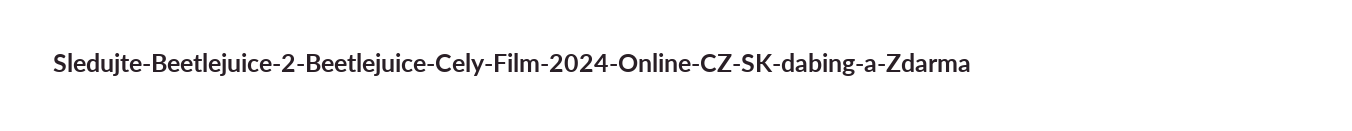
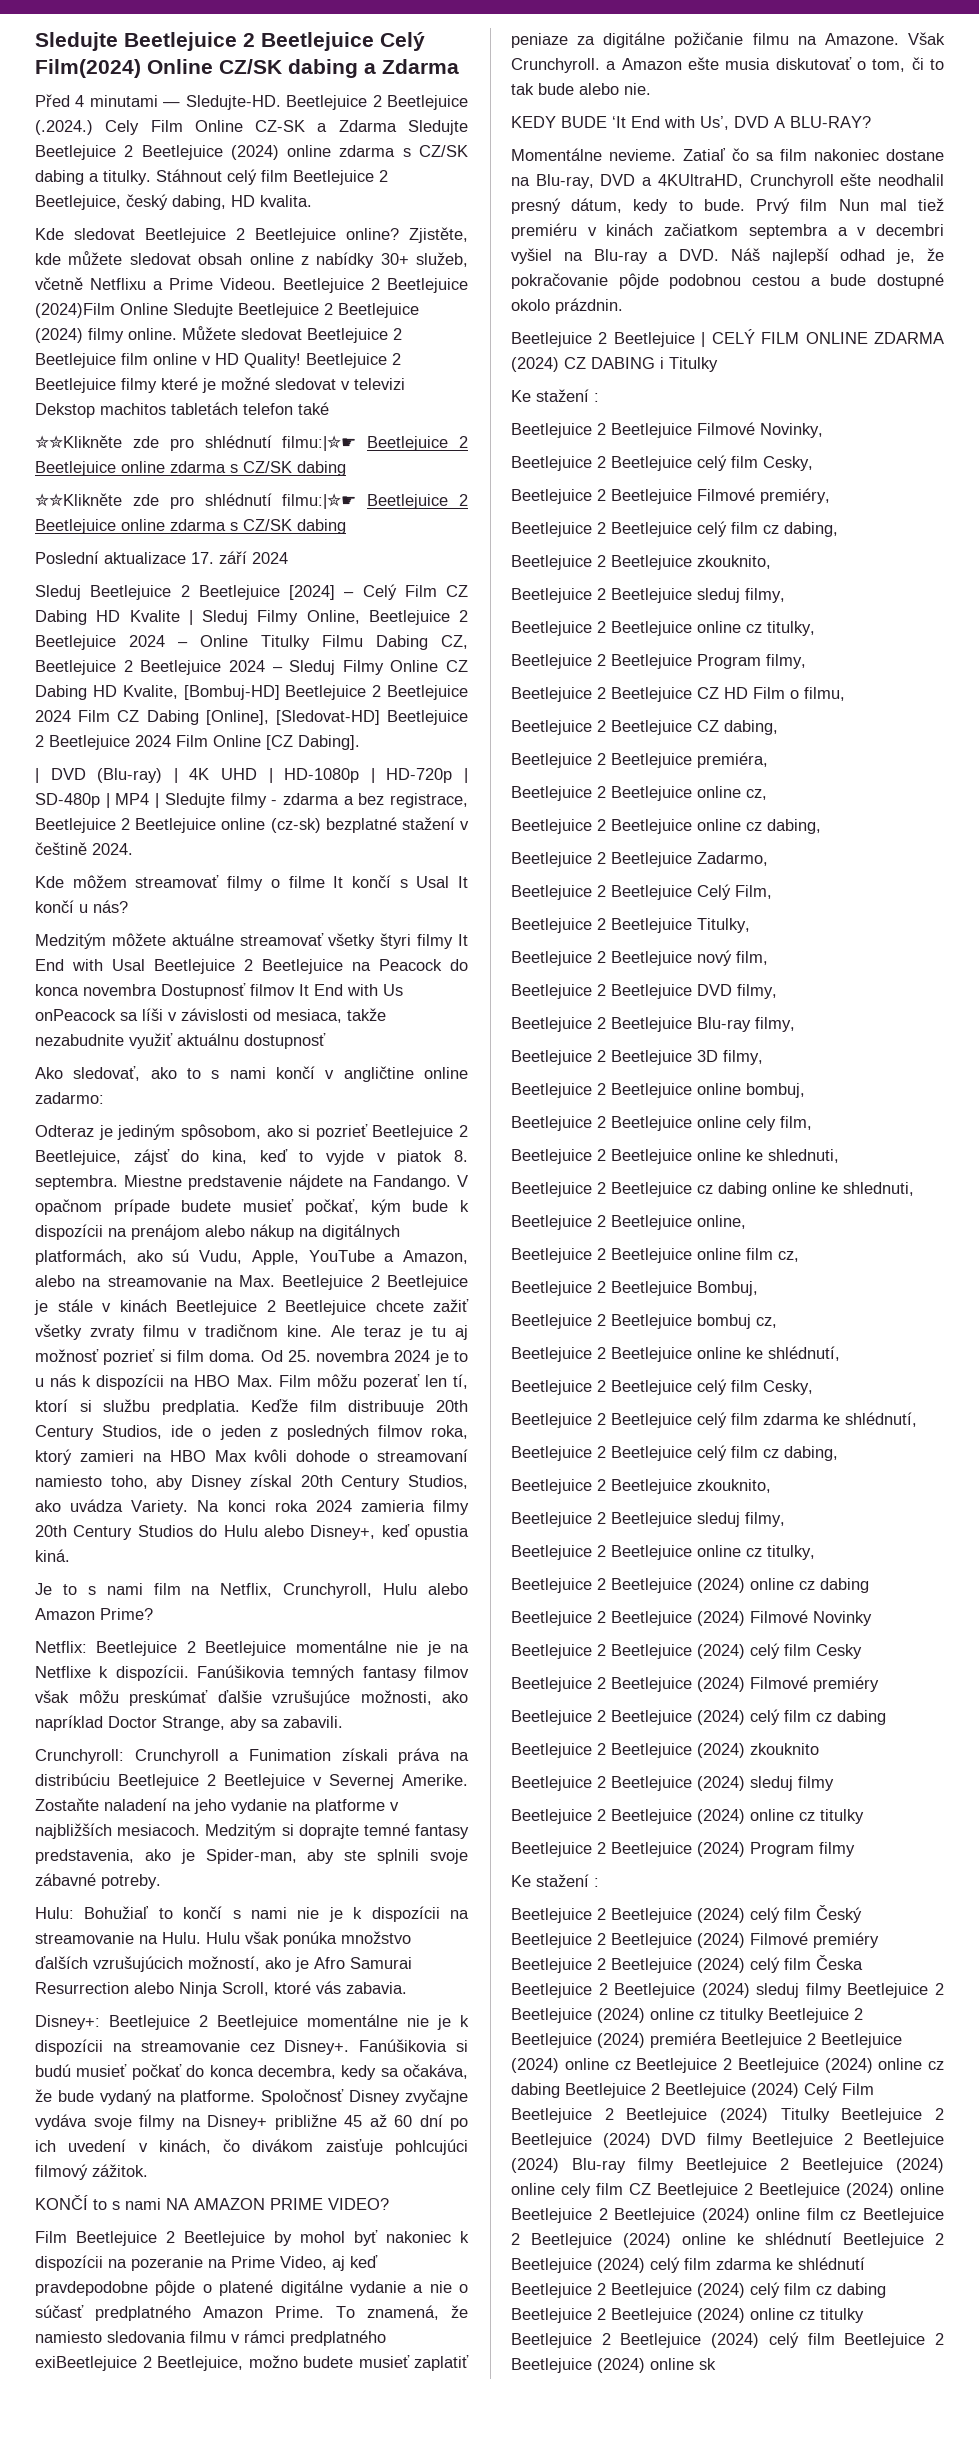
- Sledujte-Beetlejuice-2-Beetlejuice-Cely-Film-2024-Online-CZ-SK-dabing-a-Zdarma
+ Sledujte Beetlejuice 2 Beetlejuice Celý Film(2024) Online CZ/SK dabing a Zdarma
+ Před 4 minutami — Sledujte-HD. Beetlejuice 2 Beetlejuice (.2024.) Cely Film Online CZ-SK a Zdarma Sledujte Beetlejuice 2 Beetlejuice (2024) online zdarma s CZ/SK dabing a titulky. Stáhnout celý film Beetlejuice 2 Beetlejuice, český dabing, HD kvalita.
+ Kde sledovat Beetlejuice 2 Beetlejuice online? Zjistěte, kde můžete sledovat obsah online z nabídky 30+ služeb, včetně Netflixu a Prime Videou. Beetlejuice 2 Beetlejuice (2024)Film Online Sledujte Beetlejuice 2 Beetlejuice (2024) filmy online. Můžete sledovat Beetlejuice 2 Beetlejuice film online v HD Quality! Beetlejuice 2 Beetlejuice filmy které je možné sledovat v televizi Dekstop machitos tabletách telefon také
+ ✮✮Klikněte zde pro shlédnutí filmu:|✮☛ Beetlejuice 2 Beetlejuice online zdarma s CZ/SK dabing
+ ✮✮Klikněte zde pro shlédnutí filmu:|✮☛ Beetlejuice 2 Beetlejuice online zdarma s CZ/SK dabing
+ Poslední aktualizace 17. září 2024
+ Sleduj Beetlejuice 2 Beetlejuice [2024] – Celý Film CZ Dabing HD Kvalite | Sleduj Filmy Online, Beetlejuice 2 Beetlejuice 2024 – Online Titulky Filmu Dabing CZ, Beetlejuice 2 Beetlejuice 2024 – Sleduj Filmy Online CZ Dabing HD Kvalite, [Bombuj-HD] Beetlejuice 2 Beetlejuice 2024 Film CZ Dabing [Online], [Sledovat-HD] Beetlejuice 2 Beetlejuice 2024 Film Online [CZ Dabing].
+ | DVD (Blu-ray) | 4K UHD | HD-1080p | HD-720p | SD-480p | MP4 | Sledujte filmy - zdarma a bez registrace, Beetlejuice 2 Beetlejuice online (cz-sk) bezplatné stažení v češtině 2024.
+ Kde môžem streamovať filmy o filme It končí s Usal It končí u nás?
+ Medzitým môžete aktuálne streamovať všetky štyri filmy It End with Usal Beetlejuice 2 Beetlejuice na Peacock do konca novembra Dostupnosť filmov It End with Us onPeacock sa líši v závislosti od mesiaca, takže nezabudnite využiť aktuálnu dostupnosť
+ Ako sledovať, ako to s nami končí v angličtine online zadarmo:
+ Odteraz je jediným spôsobom, ako si pozrieť Beetlejuice 2 Beetlejuice, zájsť do kina, keď to vyjde v piatok 8. septembra. Miestne predstavenie nájdete na Fandango. V opačnom prípade budete musieť počkať, kým bude k dispozícii na prenájom alebo nákup na digitálnych platformách, ako sú Vudu, Apple, YouTube a Amazon, alebo na streamovanie na Max. Beetlejuice 2 Beetlejuice je stále v kinách Beetlejuice 2 Beetlejuice chcete zažiť všetky zvraty filmu v tradičnom kine. Ale teraz je tu aj možnosť pozrieť si film doma. Od 25. novembra 2024 je to u nás k dispozícii na HBO Max. Film môžu pozerať len tí, ktorí si službu predplatia. Keďže film distribuuje 20th Century Studios, ide o jeden z posledných filmov roka, ktorý zamieri na HBO Max kvôli dohode o streamovaní namiesto toho, aby Disney získal 20th Century Studios, ako uvádza Variety. Na konci roka 2024 zamieria filmy 20th Century Studios do Hulu alebo Disney+, keď opustia kiná.
+ Je to s nami film na Netflix, Crunchyroll, Hulu alebo Amazon Prime?
+ Netflix: Beetlejuice 2 Beetlejuice momentálne nie je na Netflixe k dispozícii. Fanúšikovia temných fantasy filmov však môžu preskúmať ďalšie vzrušujúce možnosti, ako napríklad Doctor Strange, aby sa zabavili.
+ Crunchyroll: Crunchyroll a Funimation získali práva na distribúciu Beetlejuice 2 Beetlejuice v Severnej Amerike. Zostaňte naladení na jeho vydanie na platforme v najbližších mesiacoch. Medzitým si doprajte temné fantasy predstavenia, ako je Spider-man, aby ste splnili svoje zábavné potreby.
+ Hulu: Bohužiaľ to končí s nami nie je k dispozícii na streamovanie na Hulu. Hulu však ponúka množstvo ďalších vzrušujúcich možností, ako je Afro Samurai Resurrection alebo Ninja Scroll, ktoré vás zabavia.
+ Disney+: Beetlejuice 2 Beetlejuice momentálne nie je k dispozícii na streamovanie cez Disney+. Fanúšikovia si budú musieť počkať do konca decembra, kedy sa očakáva, že bude vydaný na platforme. Spoločnosť Disney zvyčajne vydáva svoje filmy na Disney+ približne 45 až 60 dní po ich uvedení v kinách, čo divákom zaisťuje pohlcujúci filmový zážitok.
+ KONČÍ to s nami NA AMAZON PRIME VIDEO?
+ Film Beetlejuice 2 Beetlejuice by mohol byť nakoniec k dispozícii na pozeranie na Prime Video, aj keď pravdepodobne pôjde o platené digitálne vydanie a nie o súčasť predplatného Amazon Prime. To znamená, že namiesto sledovania filmu v rámci predplatného exiBeetlejuice 2 Beetlejuice, možno budete musieť zaplatiť peniaze za digitálne požičanie filmu na Amazone. Však Crunchyroll. a Amazon ešte musia diskutovať o tom, či to tak bude alebo nie.
+ KEDY BUDE ‘It End with Us’, DVD A BLU-RAY?
+ Momentálne nevieme. Zatiaľ čo sa film nakoniec dostane na Blu-ray, DVD a 4KUltraHD, Crunchyroll ešte neodhalil presný dátum, kedy to bude. Prvý film Nun mal tiež premiéru v kinách začiatkom septembra a v decembri vyšiel na Blu-ray a DVD. Náš najlepší odhad je, že pokračovanie pôjde podobnou cestou a bude dostupné okolo prázdnin.
+ Beetlejuice 2 Beetlejuice | CELÝ FILM ONLINE ZDARMA (2024) CZ DABING i Titulky
+ Ke stažení :
+ Beetlejuice 2 Beetlejuice Filmové Novinky,
+ Beetlejuice 2 Beetlejuice celý film Cesky,
+ Beetlejuice 2 Beetlejuice Filmové premiéry,
+ Beetlejuice 2 Beetlejuice celý film cz dabing,
+ Beetlejuice 2 Beetlejuice zkouknito,
+ Beetlejuice 2 Beetlejuice sleduj filmy,
+ Beetlejuice 2 Beetlejuice online cz titulky,
+ Beetlejuice 2 Beetlejuice Program filmy,
+ Beetlejuice 2 Beetlejuice CZ HD Film o filmu,
+ Beetlejuice 2 Beetlejuice CZ dabing,
+ Beetlejuice 2 Beetlejuice premiéra,
+ Beetlejuice 2 Beetlejuice online cz,
+ Beetlejuice 2 Beetlejuice online cz dabing,
+ Beetlejuice 2 Beetlejuice Zadarmo,
+ Beetlejuice 2 Beetlejuice Celý Film,
+ Beetlejuice 2 Beetlejuice Titulky,
+ Beetlejuice 2 Beetlejuice nový film,
+ Beetlejuice 2 Beetlejuice DVD filmy,
+ Beetlejuice 2 Beetlejuice Blu-ray filmy,
+ Beetlejuice 2 Beetlejuice 3D filmy,
+ Beetlejuice 2 Beetlejuice online bombuj,
+ Beetlejuice 2 Beetlejuice online cely film,
+ Beetlejuice 2 Beetlejuice online ke shlednuti,
+ Beetlejuice 2 Beetlejuice cz dabing online ke shlednuti,
+ Beetlejuice 2 Beetlejuice online,
+ Beetlejuice 2 Beetlejuice online film cz,
+ Beetlejuice 2 Beetlejuice Bombuj,
+ Beetlejuice 2 Beetlejuice bombuj cz,
+ Beetlejuice 2 Beetlejuice online ke shlédnutí,
+ Beetlejuice 2 Beetlejuice celý film Cesky,
+ Beetlejuice 2 Beetlejuice celý film zdarma ke shlédnutí,
+ Beetlejuice 2 Beetlejuice celý film cz dabing,
+ Beetlejuice 2 Beetlejuice zkouknito,
+ Beetlejuice 2 Beetlejuice sleduj filmy,
+ Beetlejuice 2 Beetlejuice online cz titulky,
+ Beetlejuice 2 Beetlejuice (2024) online cz dabing
+ Beetlejuice 2 Beetlejuice (2024) Filmové Novinky
+ Beetlejuice 2 Beetlejuice (2024) celý film Cesky
+ Beetlejuice 2 Beetlejuice (2024) Filmové premiéry
+ Beetlejuice 2 Beetlejuice (2024) celý film cz dabing
+ Beetlejuice 2 Beetlejuice (2024) zkouknito
+ Beetlejuice 2 Beetlejuice (2024) sleduj filmy
+ Beetlejuice 2 Beetlejuice (2024) online cz titulky
+ Beetlejuice 2 Beetlejuice (2024) Program filmy
+ Ke stažení :
+ Beetlejuice 2 Beetlejuice (2024) celý film Český Beetlejuice 2 Beetlejuice (2024) Filmové premiéry Beetlejuice 2 Beetlejuice (2024) celý film Česka Beetlejuice 2 Beetlejuice (2024) sleduj filmy Beetlejuice 2 Beetlejuice (2024) online cz titulky Beetlejuice 2 Beetlejuice (2024) premiéra Beetlejuice 2 Beetlejuice (2024) online cz Beetlejuice 2 Beetlejuice (2024) online cz dabing Beetlejuice 2 Beetlejuice (2024) Celý Film Beetlejuice 2 Beetlejuice (2024) Titulky Beetlejuice 2 Beetlejuice (2024) DVD filmy Beetlejuice 2 Beetlejuice (2024) Blu-ray filmy Beetlejuice 2 Beetlejuice (2024) online cely film CZ Beetlejuice 2 Beetlejuice (2024) online Beetlejuice 2 Beetlejuice (2024) online film cz Beetlejuice 2 Beetlejuice (2024) online ke shlédnutí Beetlejuice 2 Beetlejuice (2024) celý film zdarma ke shlédnutí Beetlejuice 2 Beetlejuice (2024) celý film cz dabing Beetlejuice 2 Beetlejuice (2024) online cz titulky Beetlejuice 2 Beetlejuice (2024) celý film Beetlejuice 2 Beetlejuice (2024) online sk

